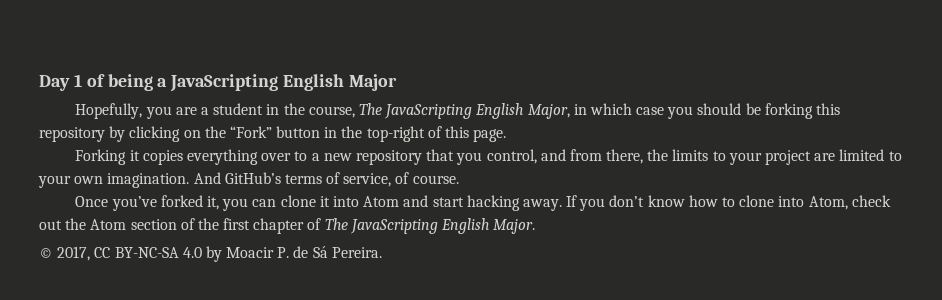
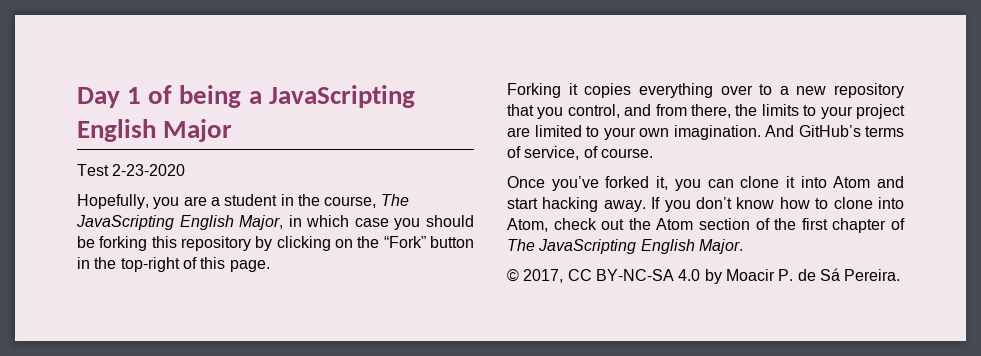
+ Test 2-23-2020

